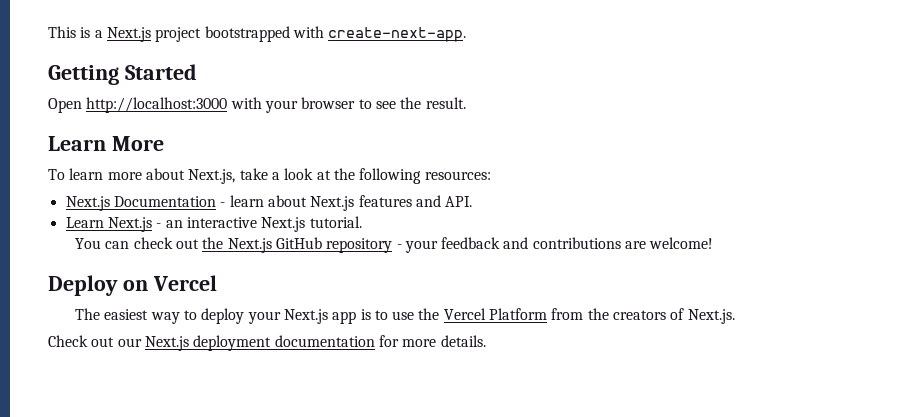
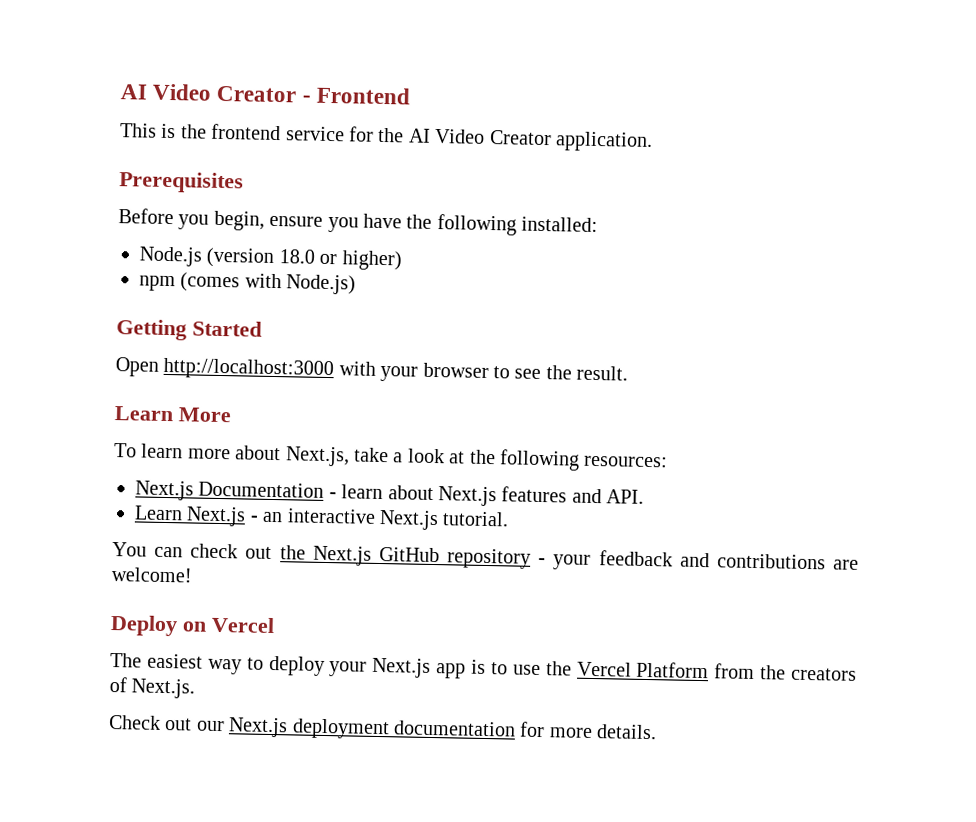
- This is a Next.js project bootstrapped with create-next-app.
+ AI Video Creator - Frontend
+ This is the frontend service for the AI Video Creator application.
+ Prerequisites
+ Before you begin, ensure you have the following installed:
+ Node.js (version 18.0 or higher)
+ npm (comes with Node.js)

